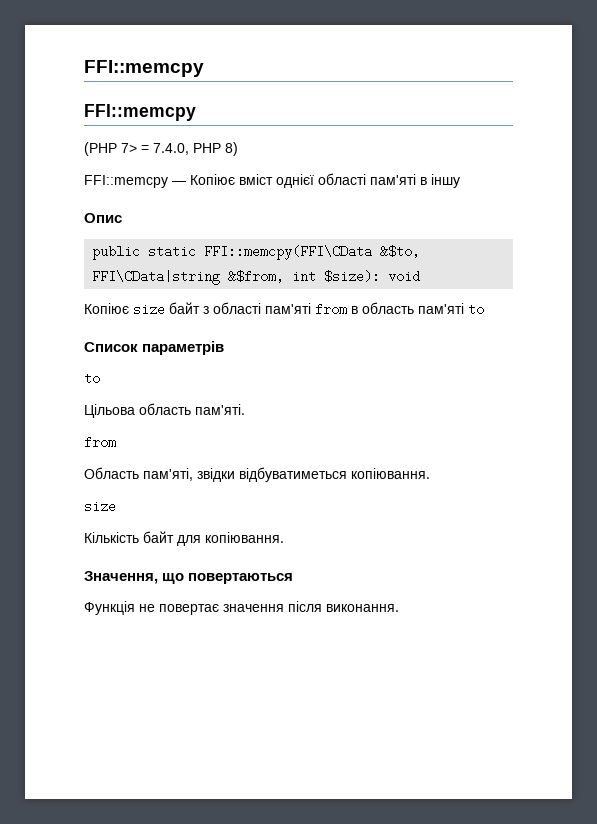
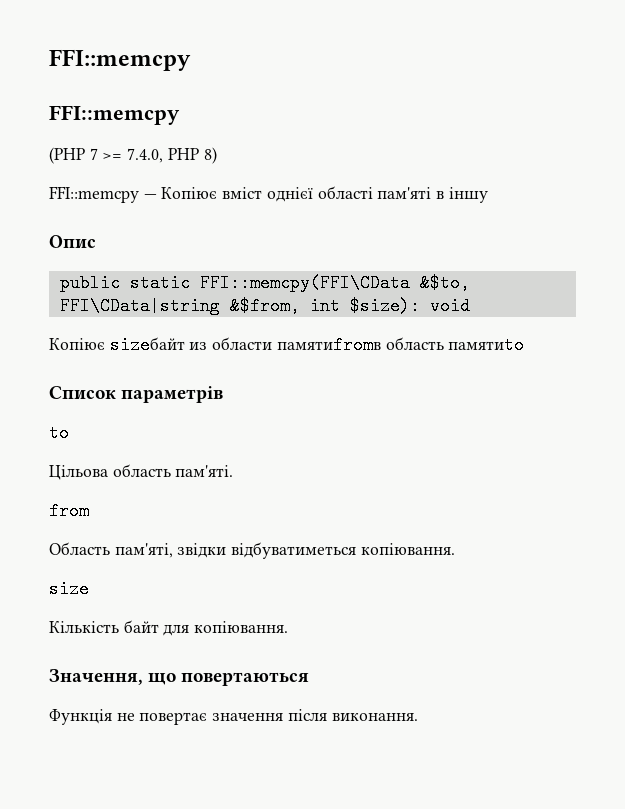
- (PHP 7> = 7.4.0, PHP 8)
+ (PHP 7 >= 7.4.0, PHP 8)
- Копіює size байт з області пам'яті from в область пам'яті to
+ Копіює sizeбайт из области памятиfromв область памятиto

